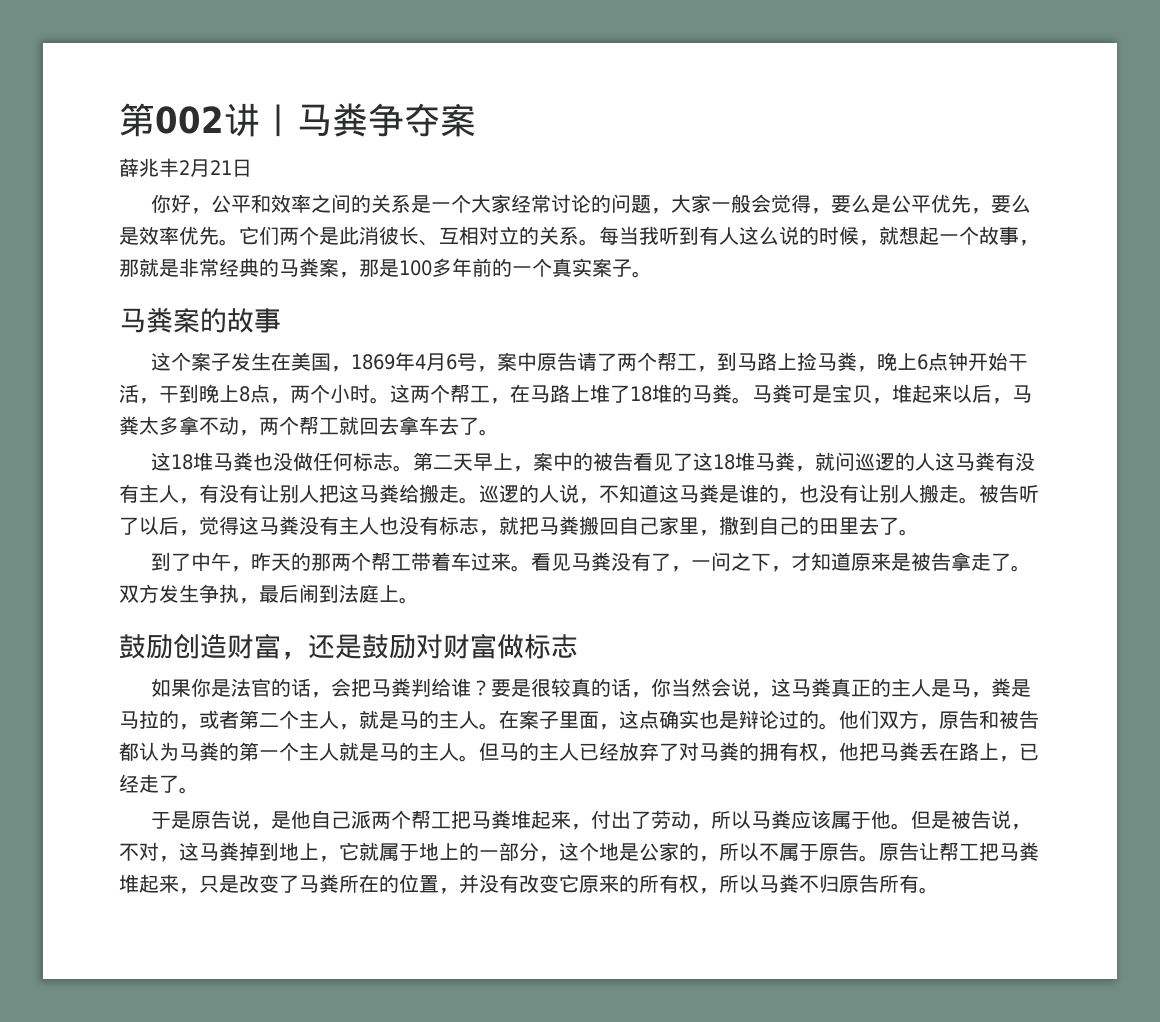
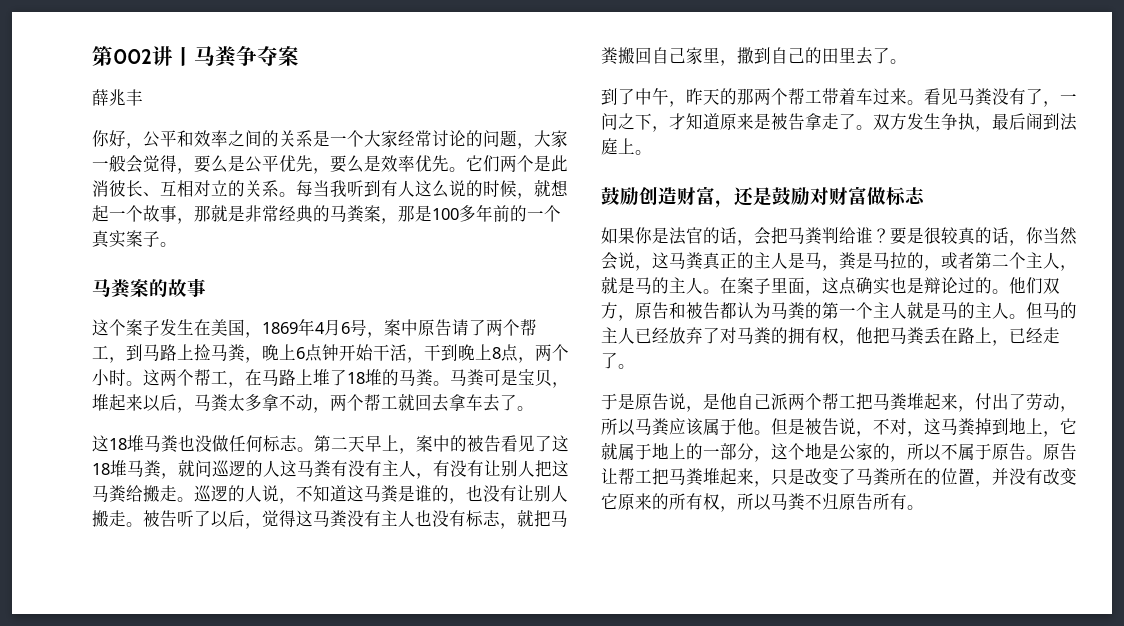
- 薛兆丰2月21日
+ 薛兆丰

